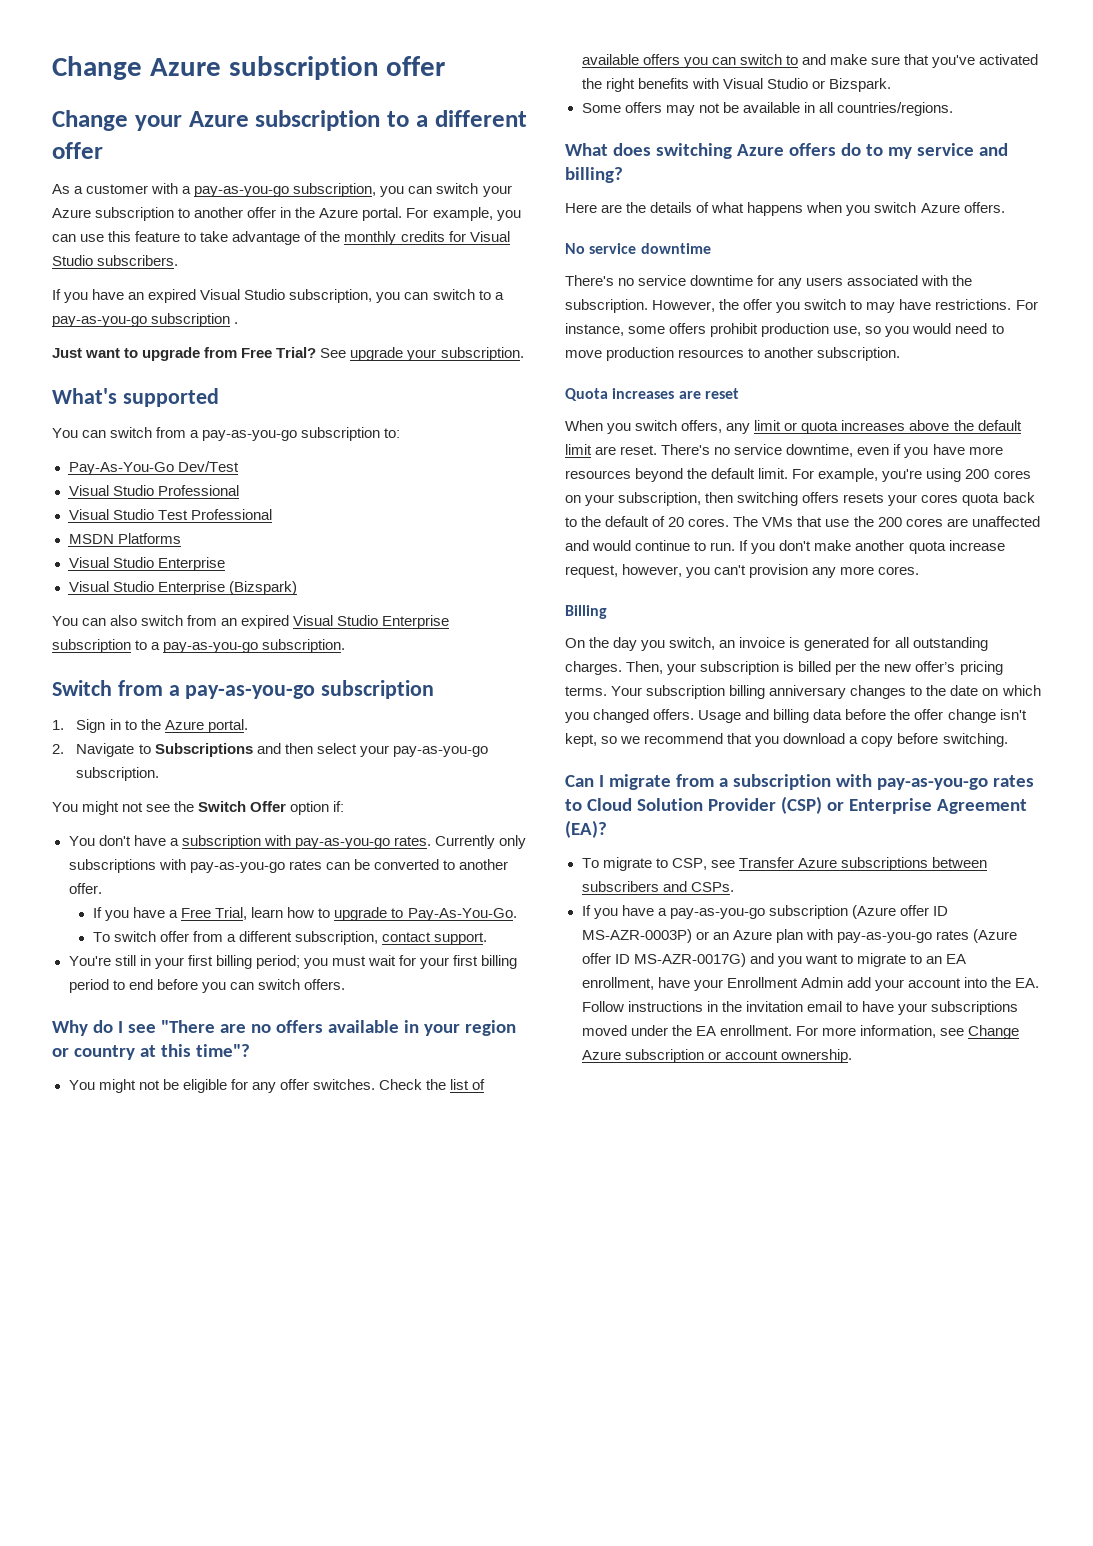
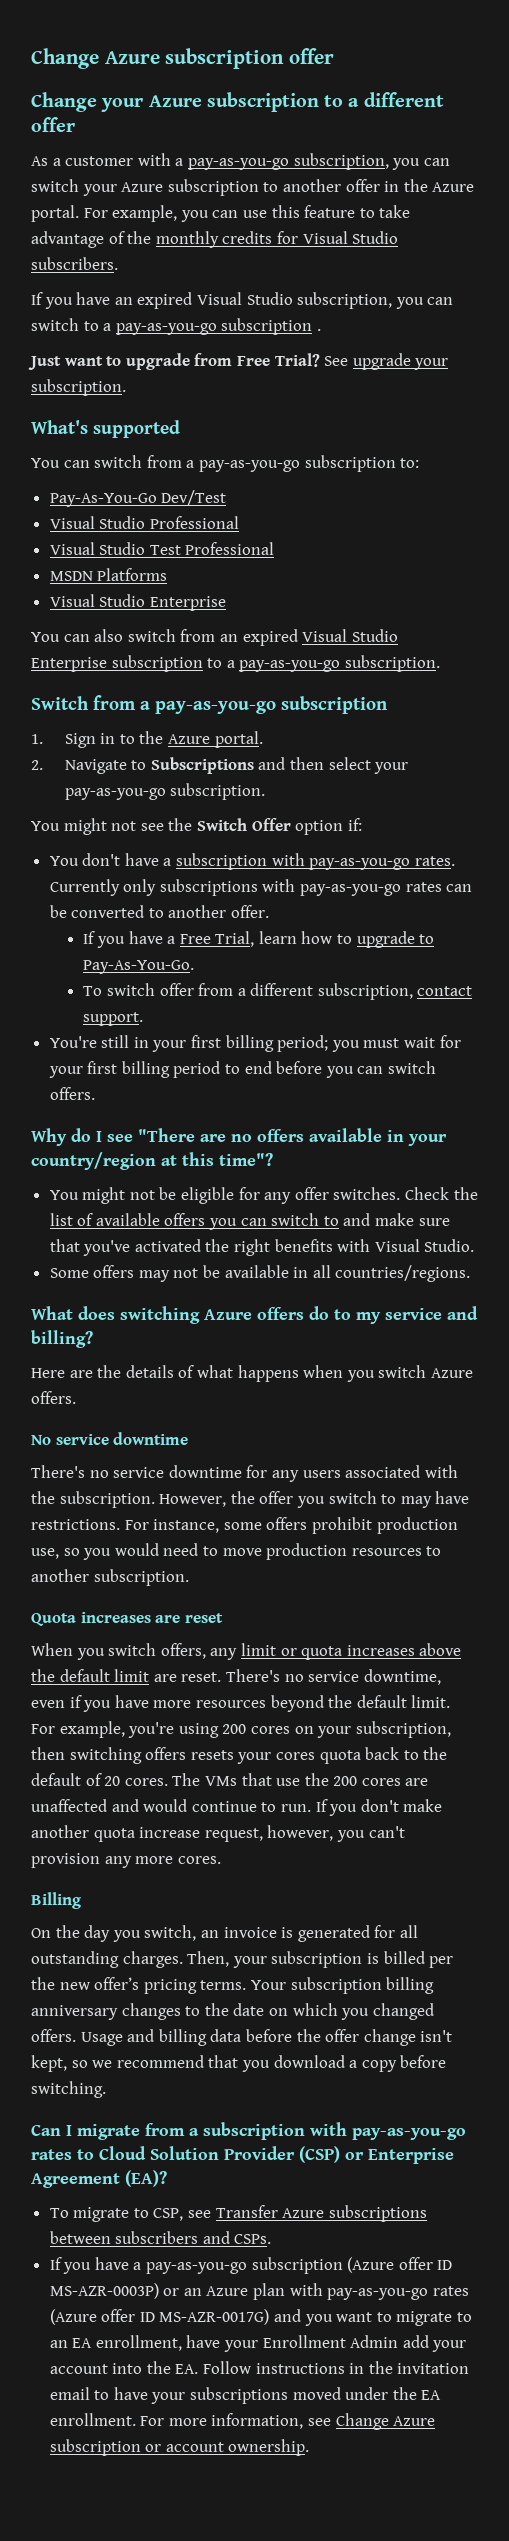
- Visual Studio Enterprise (Bizspark)
- Why do I see "There are no offers available in your region or country at this time"?
+ Why do I see "There are no offers available in your country/region at this time"?
- Check the list of available offers you can switch to and make sure that you've activated the right benefits with Visual Studio or Bizspark.
+ Check the list of available offers you can switch to and make sure that you've activated the right benefits with Visual Studio.

